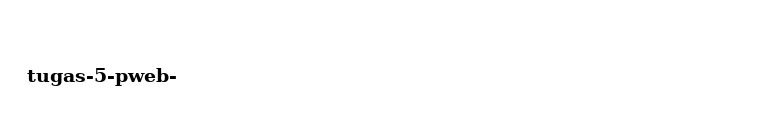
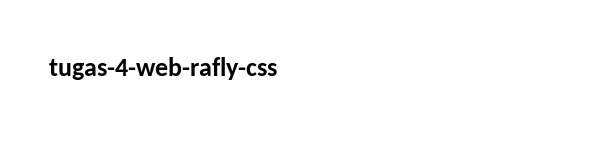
- tugas-5-pweb-
+ tugas-4-web-rafly-css

